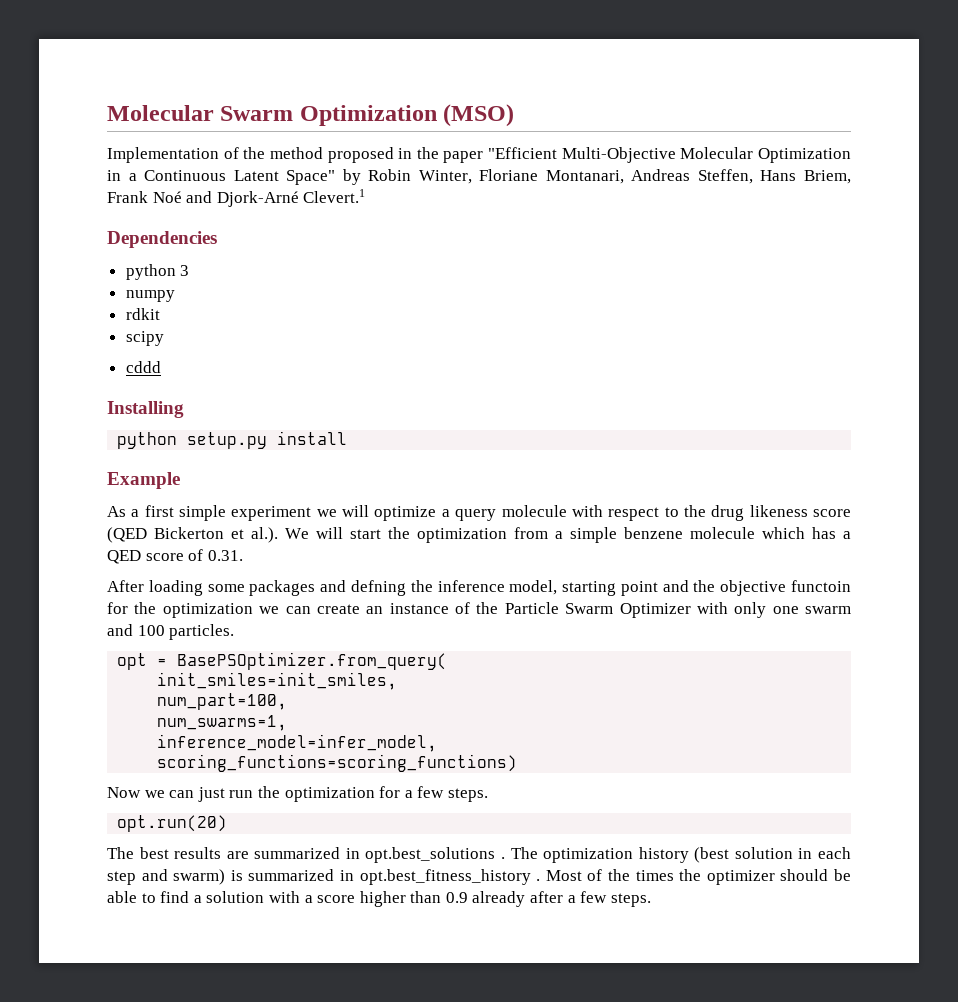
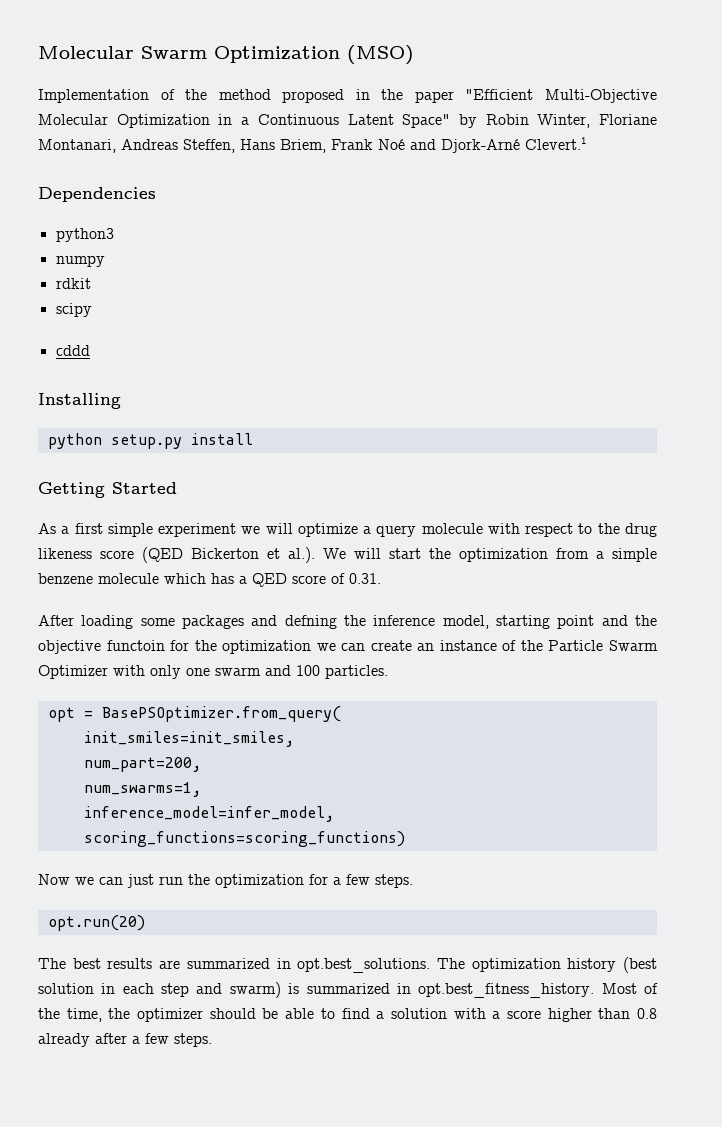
- python 3
+ python3
- Example
+ Getting Started
- num_part=100,
+ num_part=200,
- The best results are summarized in opt.best_solutions . The optimization history (best solution in each step and swarm) is summarized in opt.best_fitness_history . Most of the times the optimizer should be able to find a solution with a score higher than 0.9 already after a few steps.
+ The best results are summarized in opt.best_solutions. The optimization history (best solution in each step and swarm) is summarized in opt.best_fitness_history. Most of the time, the optimizer should be able to find a solution with a score higher than 0.8 already after a few steps.

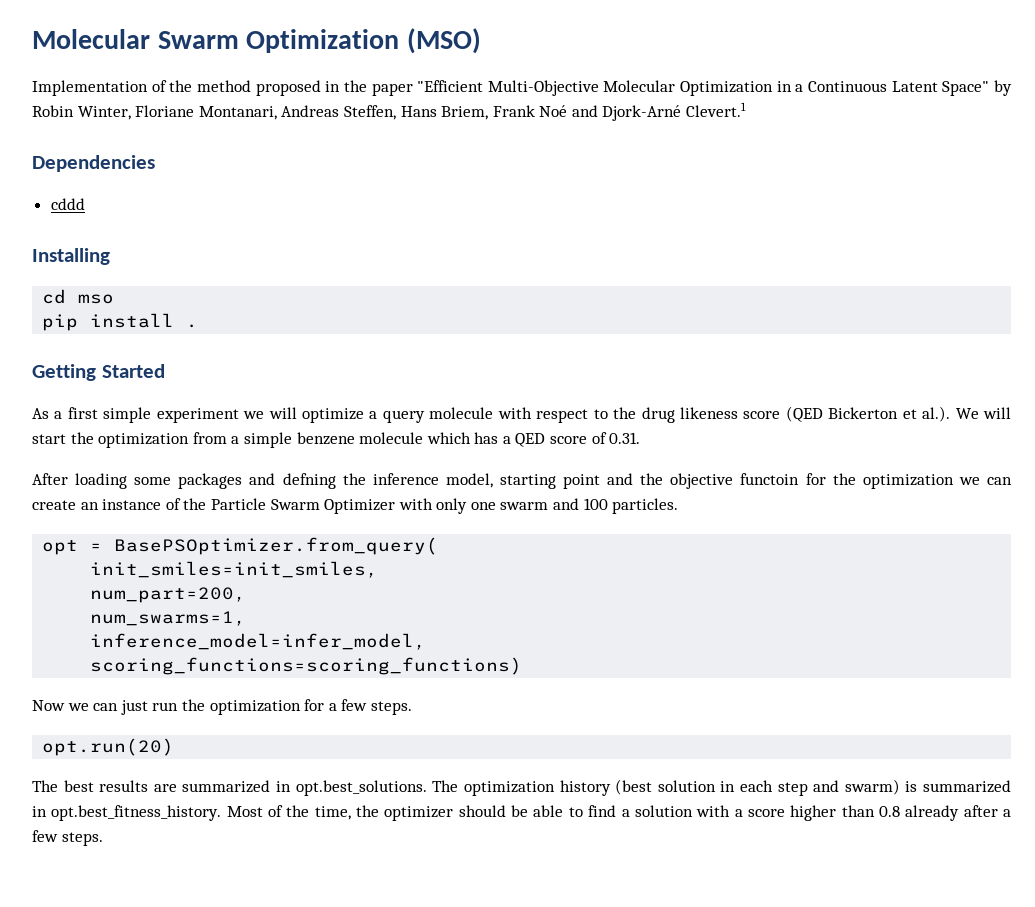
- python3
- numpy
- rdkit
- scipy
- python setup.py install
+ cd mso
+ pip install .

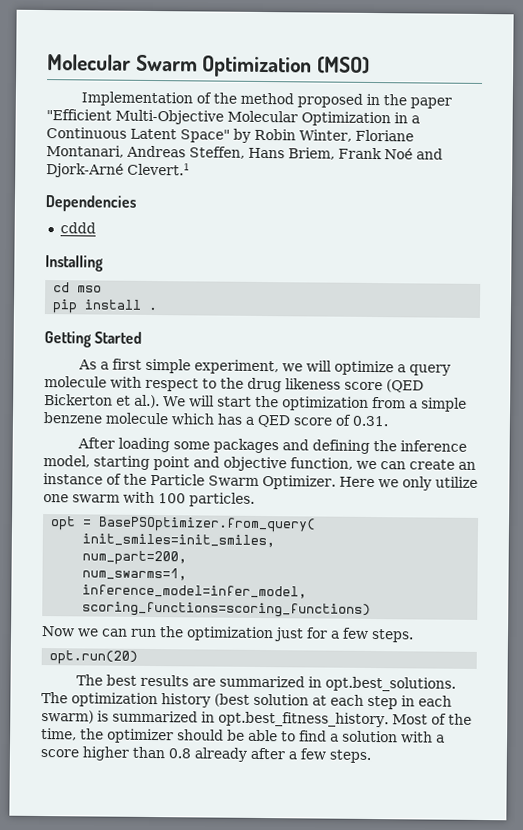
- As a first simple experiment we will optimize a query molecule with respect to the drug likeness score (QED Bickerton et al.). We will start the optimization from a simple benzene molecule which has a QED score of 0.31.
+ As a first simple experiment, we will optimize a query molecule with respect to the drug likeness score (QED Bickerton et al.). We will start the optimization from a simple benzene molecule which has a QED score of 0.31.
- After loading some packages and defning the inference model, starting point and the objective functoin for the optimization we can create an instance of the Particle Swarm Optimizer with only one swarm and 100 particles.
+ After loading some packages and defining the inference model, starting point and objective function, we can create an instance of the Particle Swarm Optimizer. Here we only utilize one swarm with 100 particles.
- Now we can just run the optimization for a few steps.
+ Now we can run the optimization just for a few steps.
- The best results are summarized in opt.best_solutions. The optimization history (best solution in each step and swarm) is summarized in opt.best_fitness_history. Most of the time, the optimizer should be able to find a solution with a score higher than 0.8 already after a few steps.
+ The best results are summarized in opt.best_solutions. The optimization history (best solution at each step in each swarm) is summarized in opt.best_fitness_history. Most of the time, the optimizer should be able to find a solution with a score higher than 0.8 already after a few steps.

